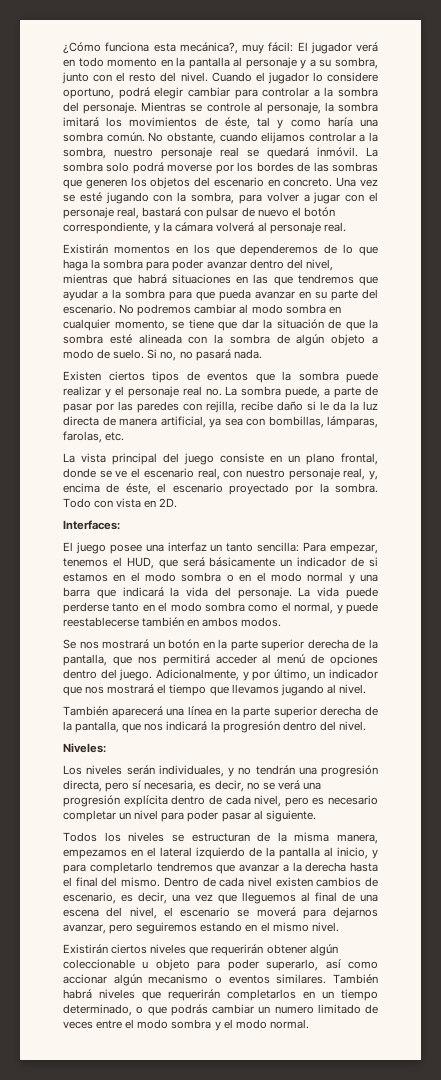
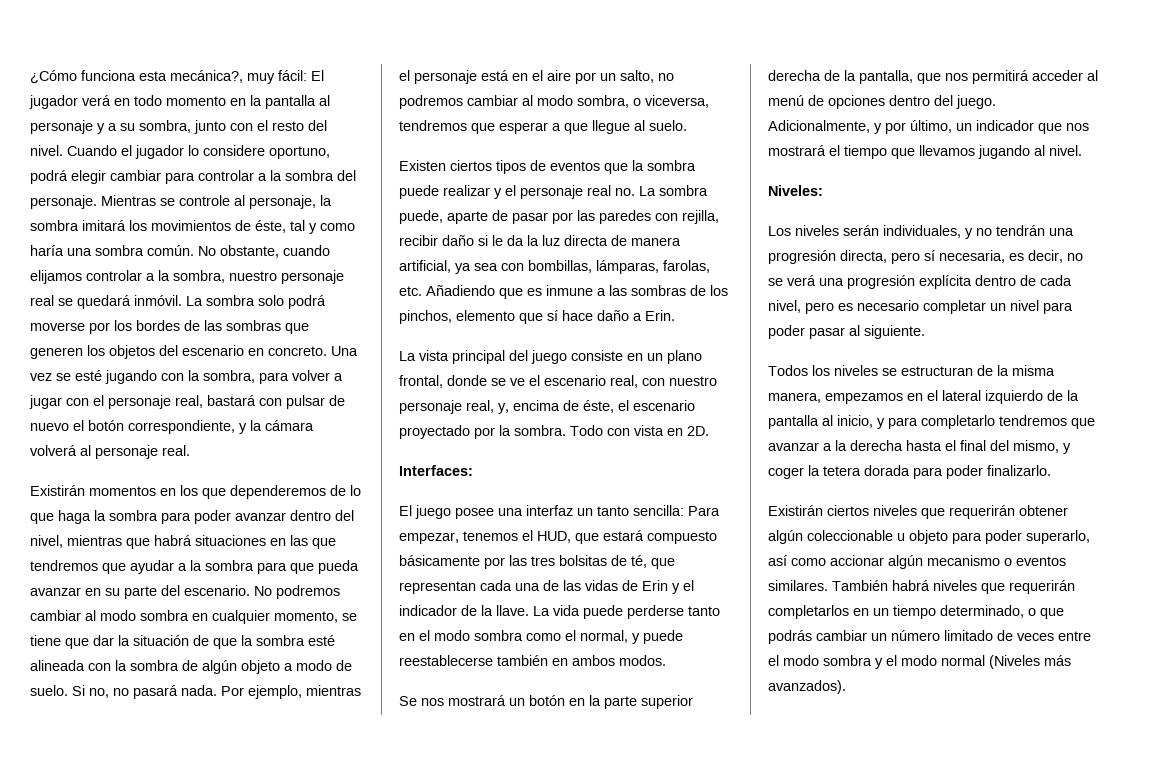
+ Por ejemplo, mientras el personaje está en el aire por un salto, no podremos cambiar al modo sombra, o viceversa, tendremos que esperar a que llegue al suelo.
- Existen ciertos tipos de eventos que la sombra puede realizar y el personaje real no. La sombra puede, a parte de pasar por las paredes con rejilla, recibe daño si le da la luz directa de manera artificial, ya sea con bombillas, lámparas, farolas, etc.
+ Existen ciertos tipos de eventos que la sombra puede realizar y el personaje real no. La sombra puede, aparte de pasar por las paredes con rejilla, recibir daño si le da la luz directa de manera artificial, ya sea con bombillas, lámparas, farolas, etc. Añadiendo que es inmune a las sombras de los pinchos, elemento que sí hace daño a Erin.
- El juego posee una interfaz un tanto sencilla: Para empezar, tenemos el HUD, que será básicamente un indicador de si estamos en el modo sombra o en el modo normal y una barra que indicará la vida del personaje.
+ El juego posee una interfaz un tanto sencilla: Para empezar, tenemos el HUD, que estará compuesto básicamente por las tres bolsitas de té, que representan cada una de las vidas de Erin y el indicador de la llave.
- También aparecerá una línea en la parte superior derecha de la pantalla, que nos indicará la progresión dentro del nivel.
- Todos los niveles se estructuran de la misma manera, empezamos en el lateral izquierdo de la pantalla al inicio, y para completarlo tendremos que avanzar a la derecha hasta el final del mismo. Dentro de cada nivel existen cambios de escenario, es decir, una vez que lleguemos al final de una escena del nivel, el escenario se moverá para dejarnos avanzar, pero seguiremos estando en el mismo nivel.
+ Todos los niveles se estructuran de la misma manera, empezamos en el lateral izquierdo de la pantalla al inicio, y para completarlo tendremos que avanzar a la derecha hasta el final del mismo, y coger la tetera dorada para poder finalizarlo.
- También habrá niveles que requerirán completarlos en un tiempo determinado, o que podrás cambiar un numero limitado de veces entre el modo sombra y el modo normal.
+ También habrá niveles que requerirán completarlos en un tiempo determinado, o que podrás cambiar un número limitado de veces entre el modo sombra y el modo normal (Niveles más avanzados).

